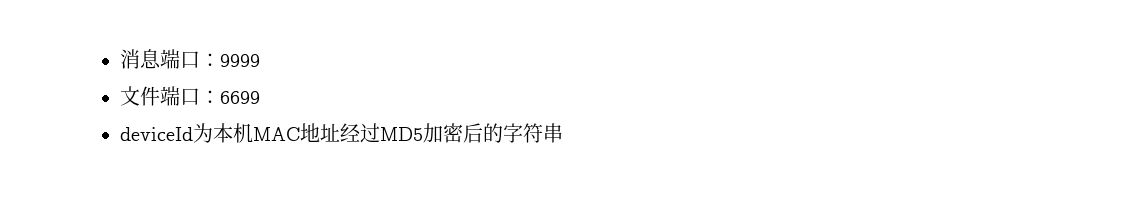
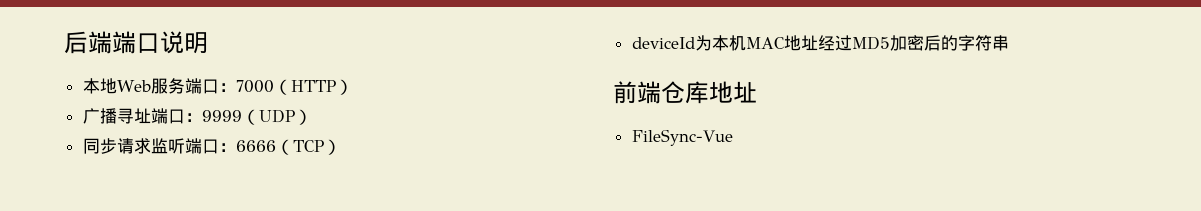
- 消息端口：9999
- 文件端口：6699
+ 后端端口说明
+ 本地Web服务端口：7000（HTTP）
+ 广播寻址端口：9999（UDP）
+ 同步请求监听端口：6666（TCP）
+ 前端仓库地址
+ FileSync-Vue

